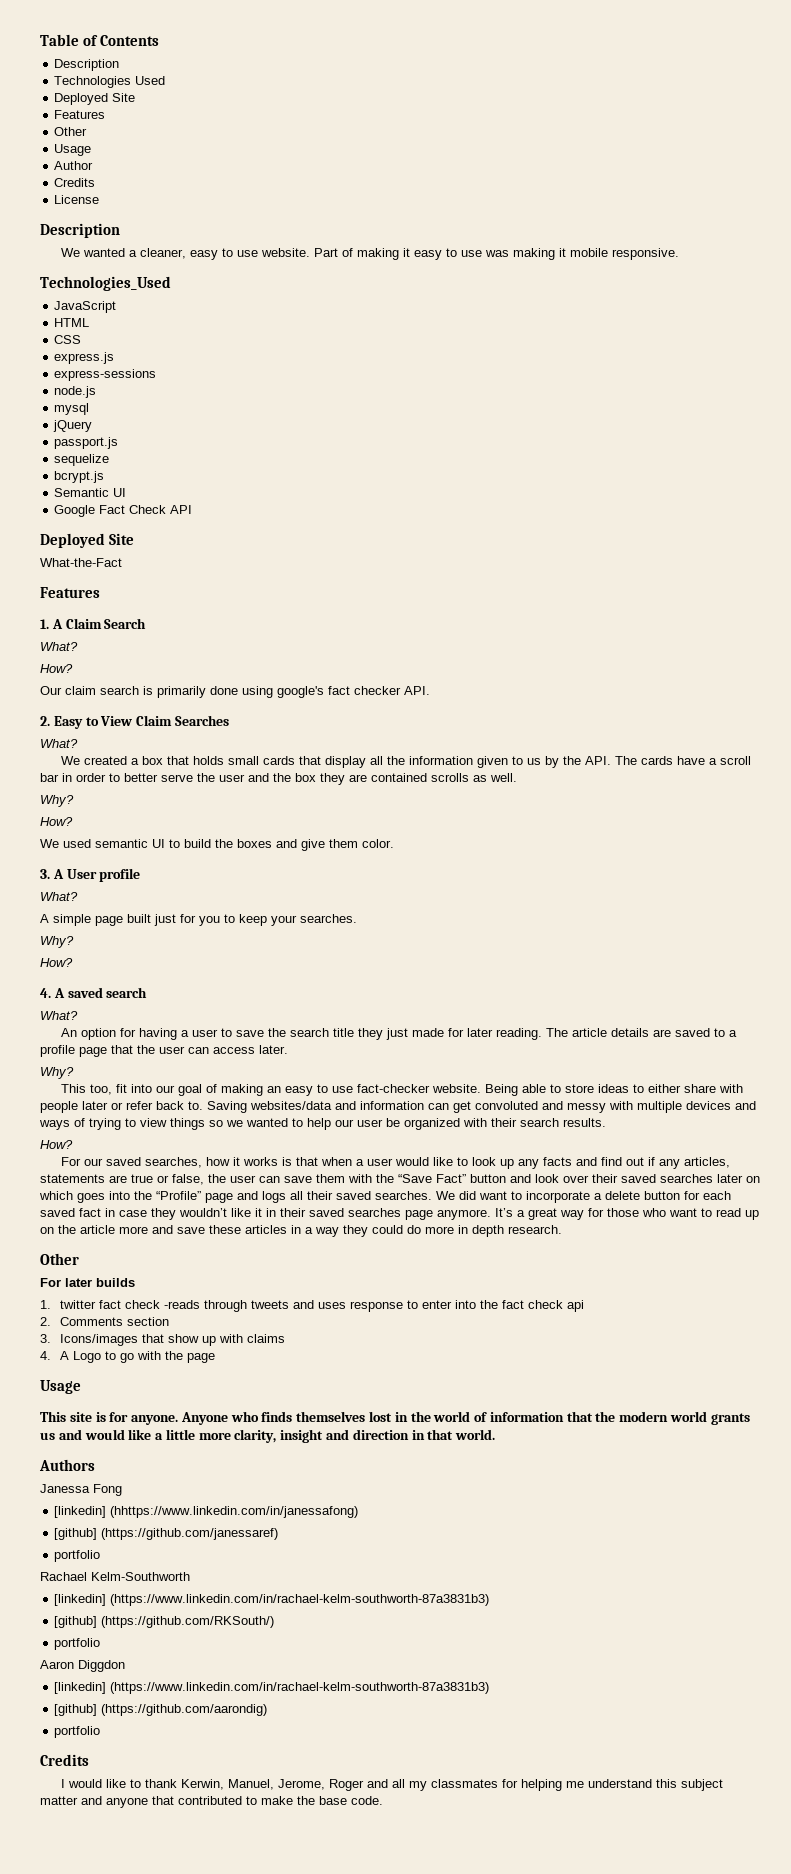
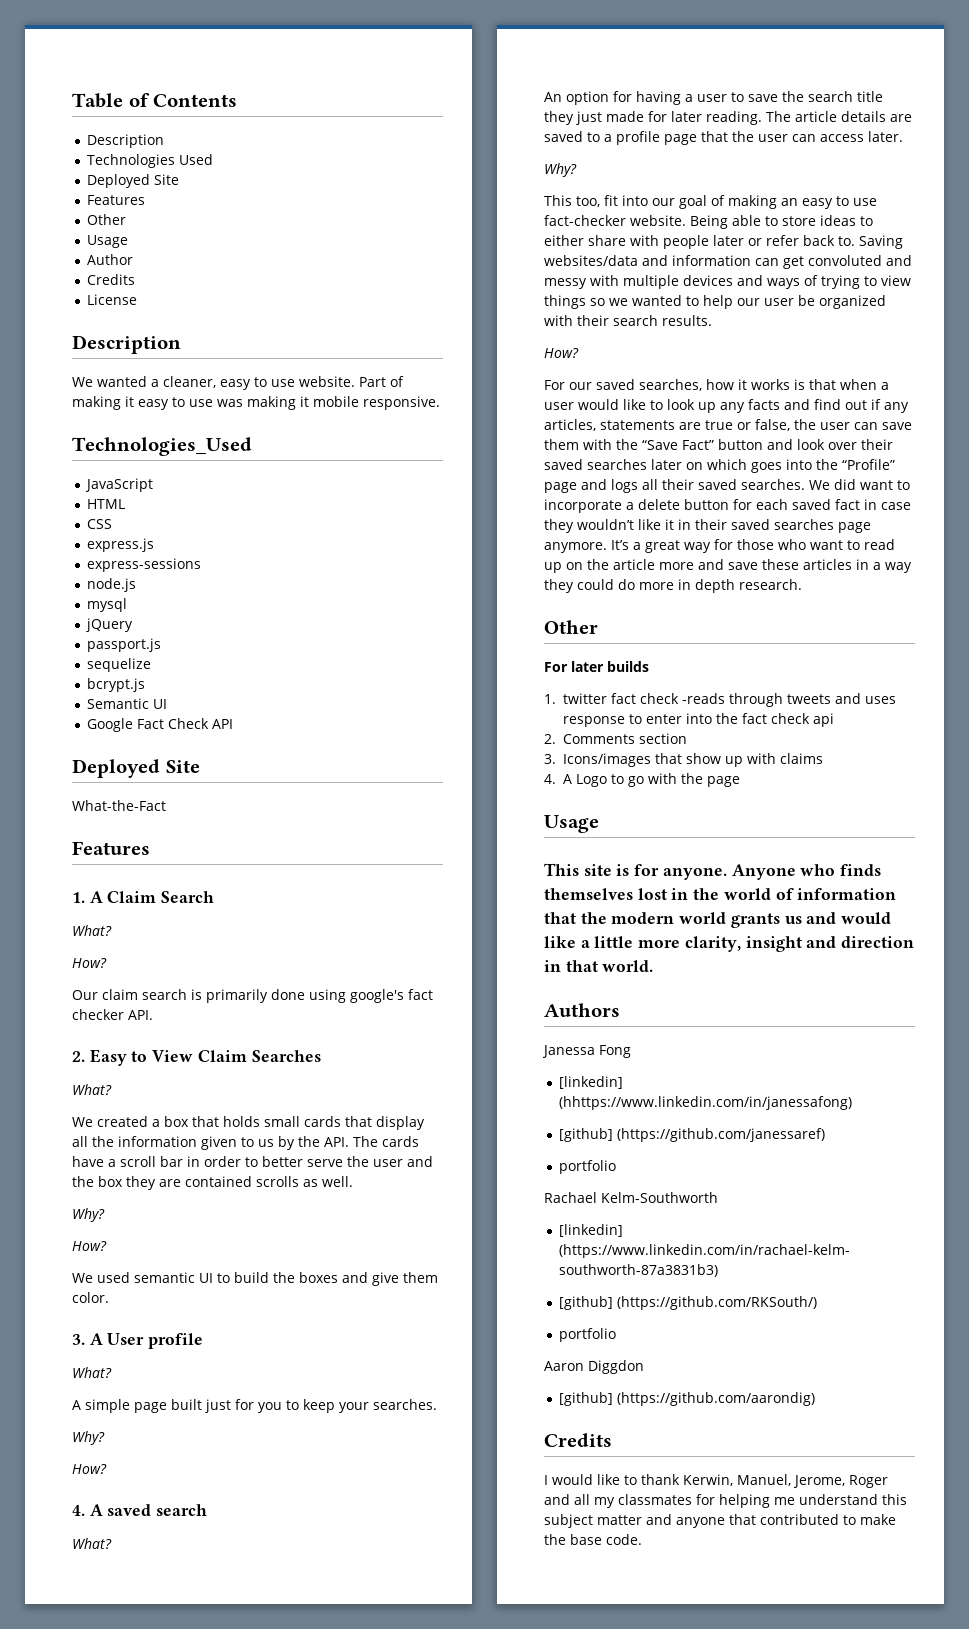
  Aaron Diggdon
- [linkedin] (https://www.linkedin.com/in/rachael-kelm-southworth-87a3831b3)
  [github] (https://github.com/aarondig)
- portfolio

